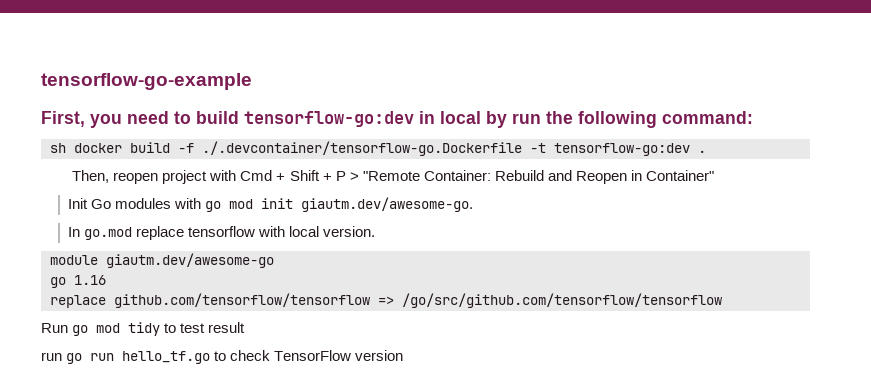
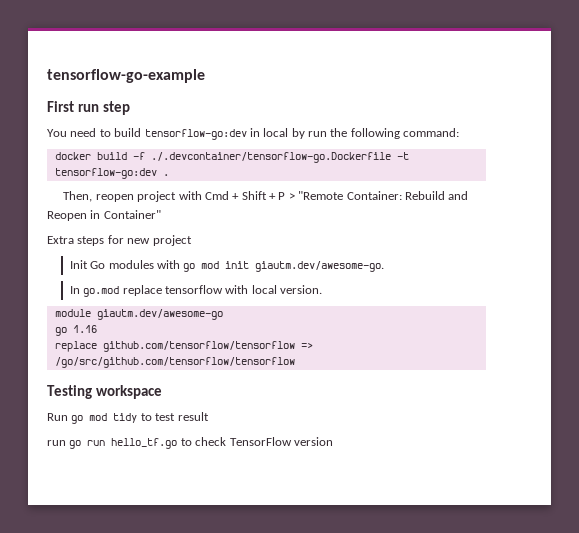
- First, you need to build tensorflow-go:dev in local by run the following command:
+ First run step
+ You need to build tensorflow-go:dev in local by run the following command:
- sh docker build -f ./.devcontainer/tensorflow-go.Dockerfile -t tensorflow-go:dev .
+ docker build -f ./.devcontainer/tensorflow-go.Dockerfile -t tensorflow-go:dev .
+ Extra steps for new project
+ Testing workspace

